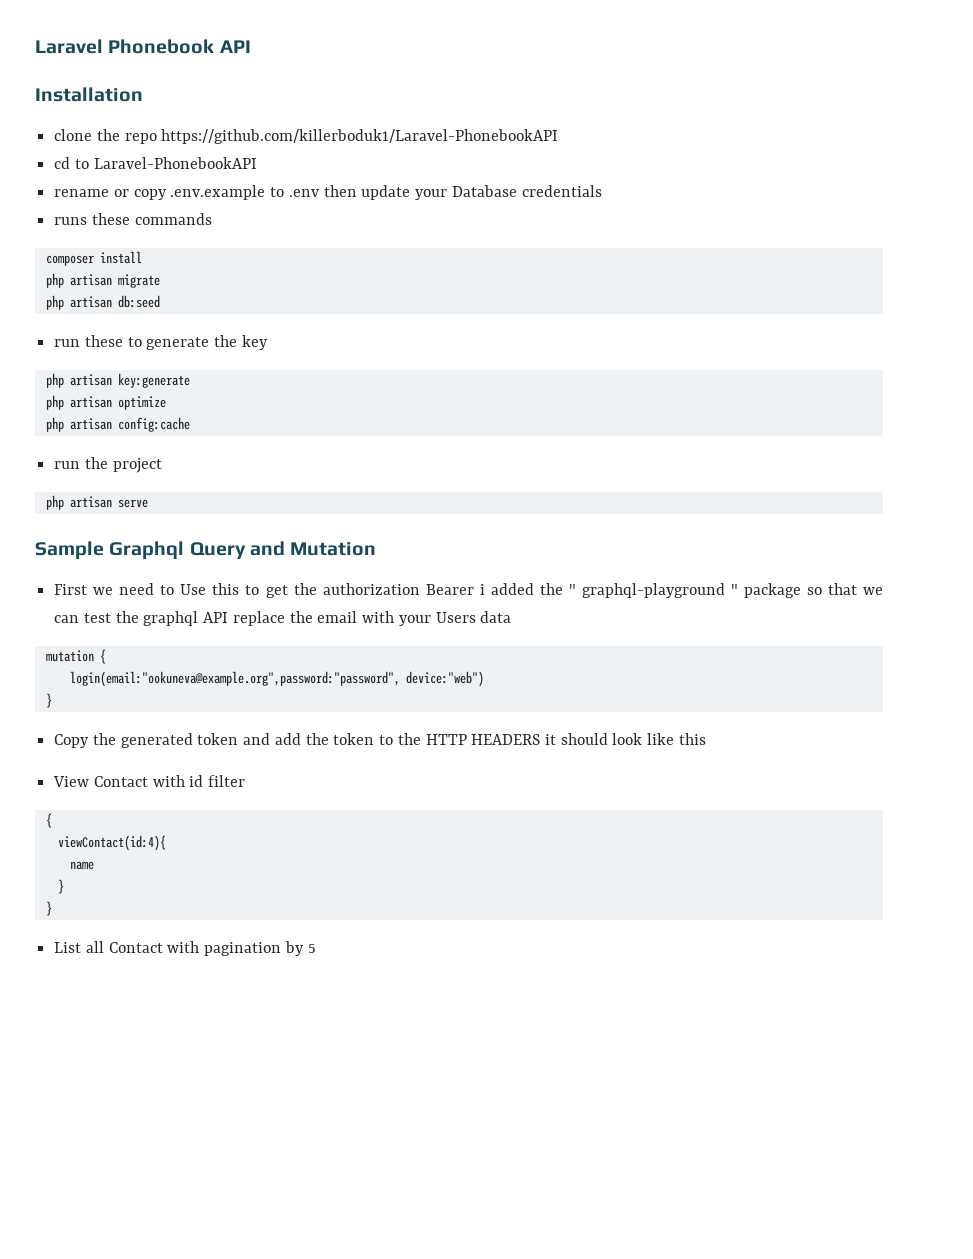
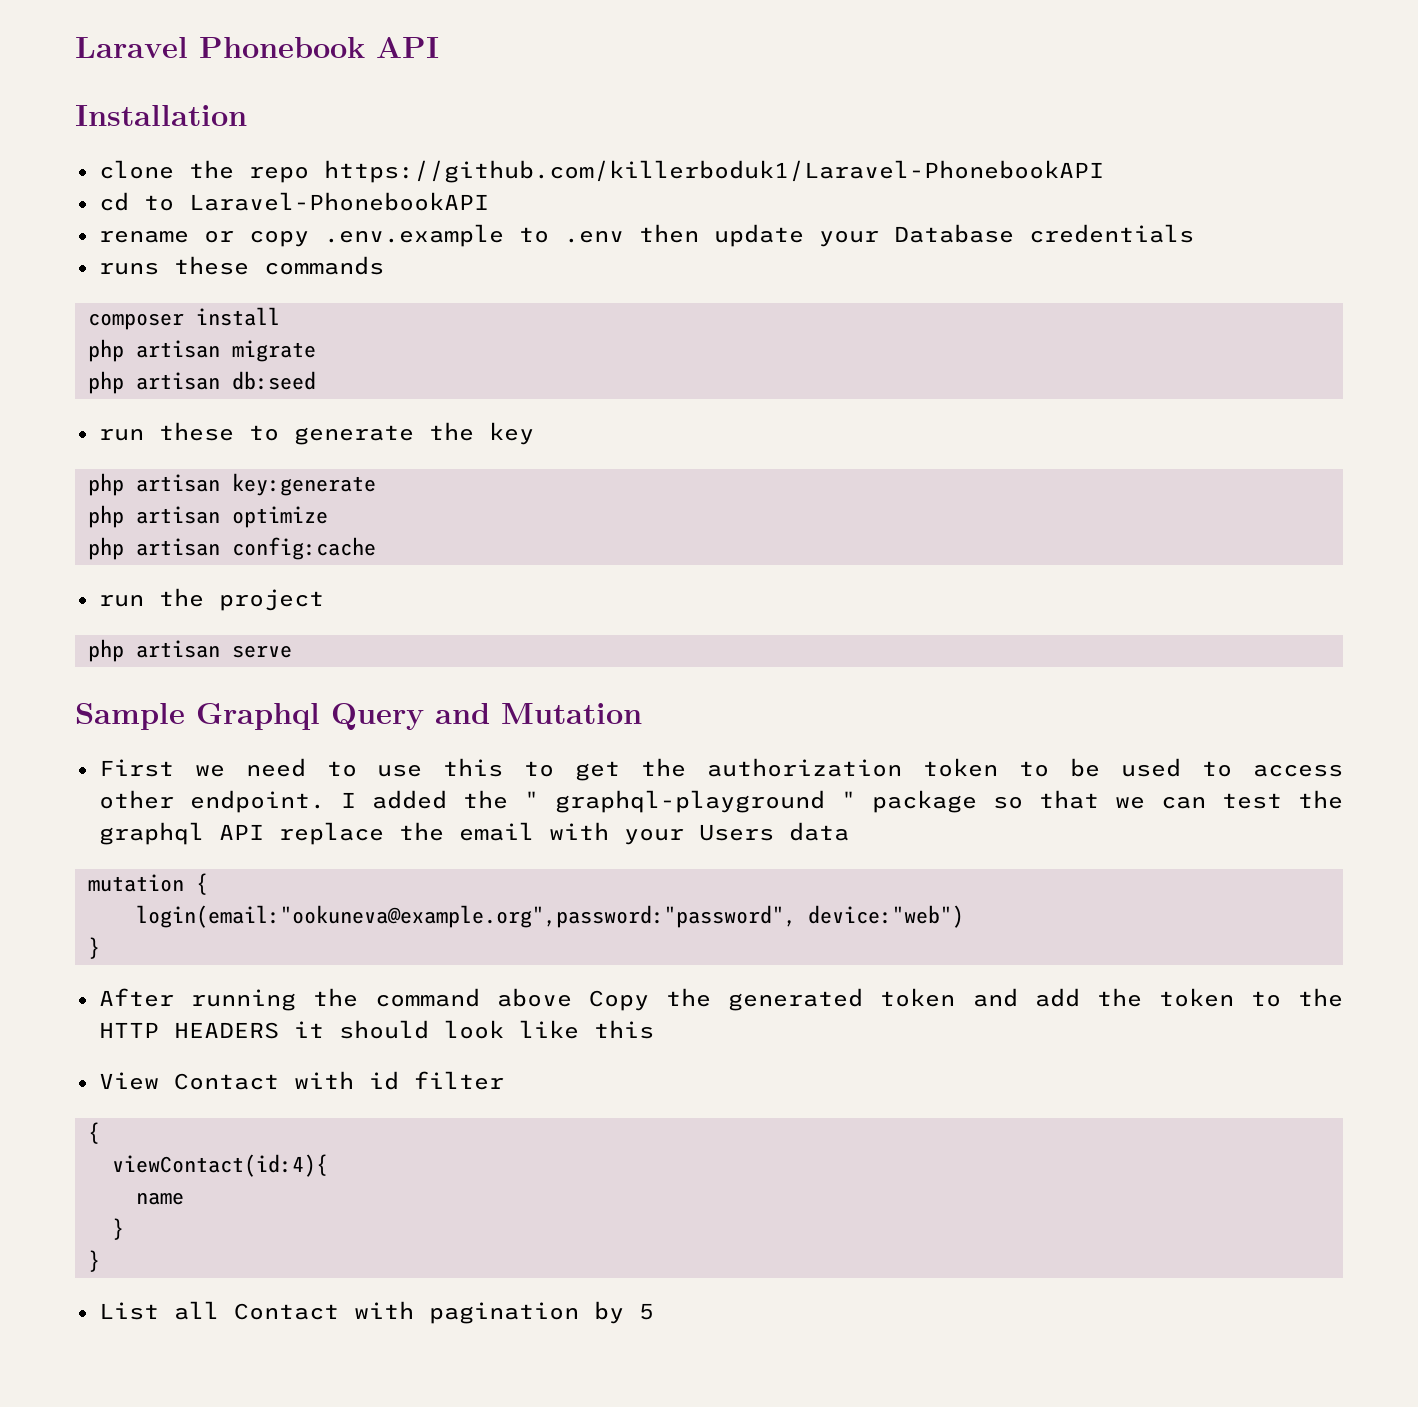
- First we need to Use this to get the authorization Bearer i added the " graphql-playground " package so that we can test the graphql API replace the email with your Users data
+ First we need to use this to get the authorization token to be used to access other endpoint. I added the " graphql-playground " package so that we can test the graphql API replace the email with your Users data
- Copy the generated token and add the token to the HTTP HEADERS it should look like this
+ After running the command above Copy the generated token and add the token to the HTTP HEADERS it should look like this

